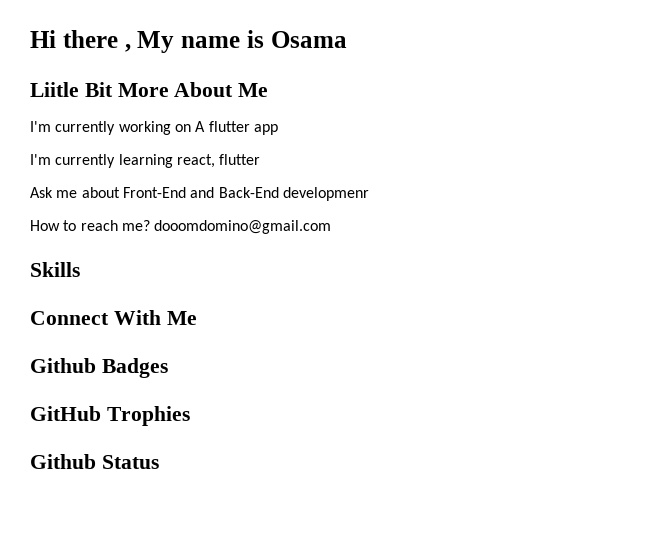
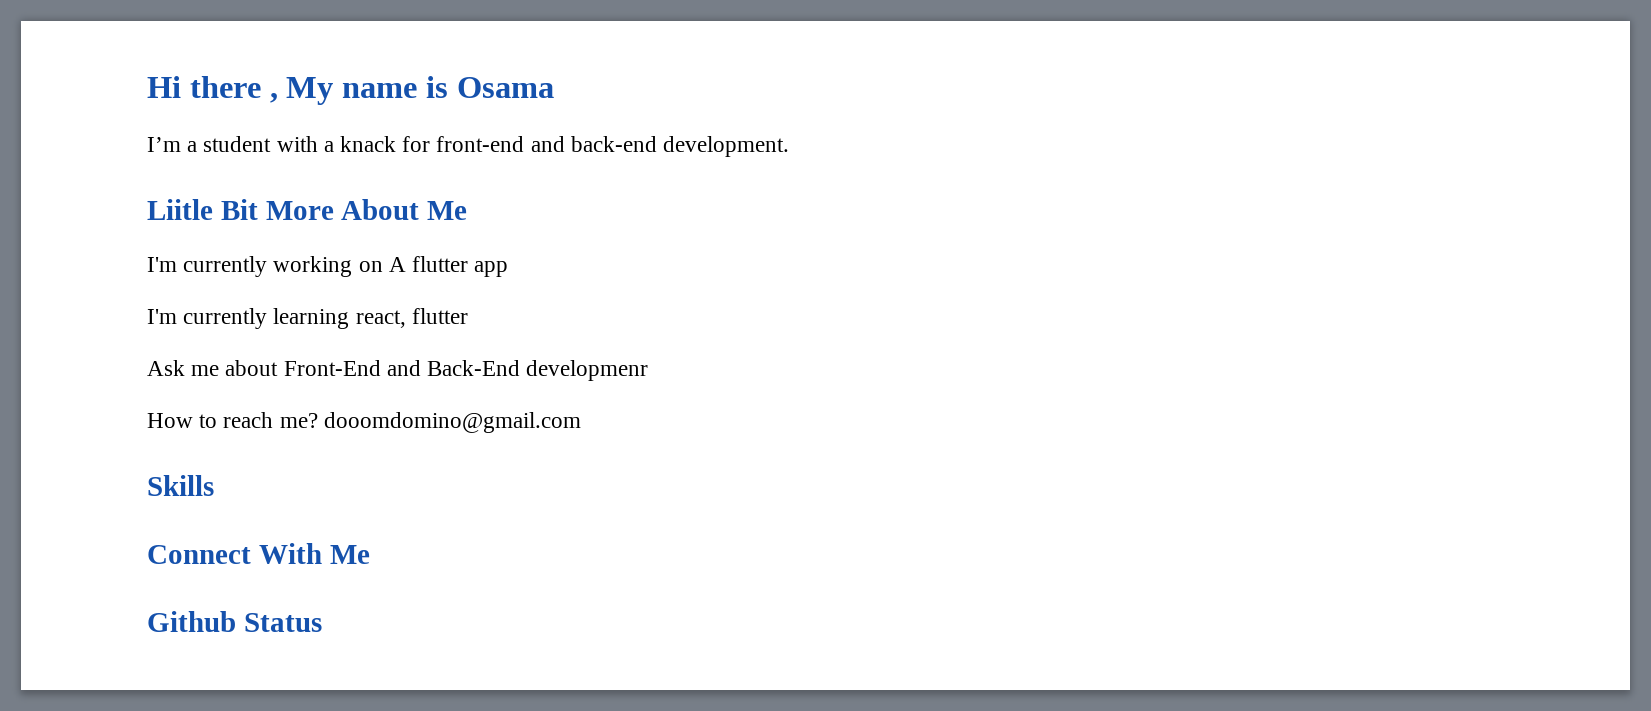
+ I’m a student with a knack for front-end and back-end development.
- Github Badges
- GitHub Trophies

